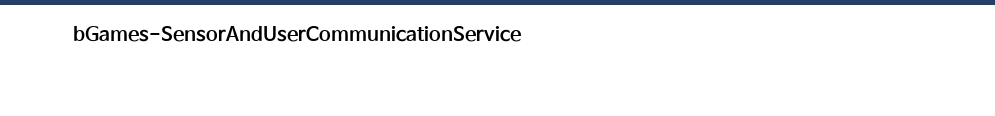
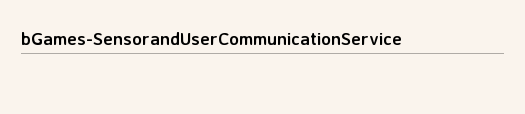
- bGames-SensorAndUserCommunicationService
+ bGames-SensorandUserCommunicationService

